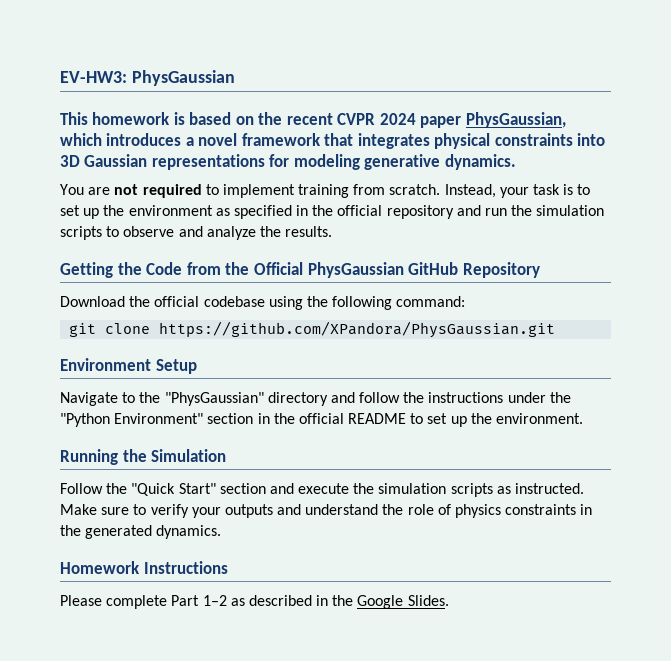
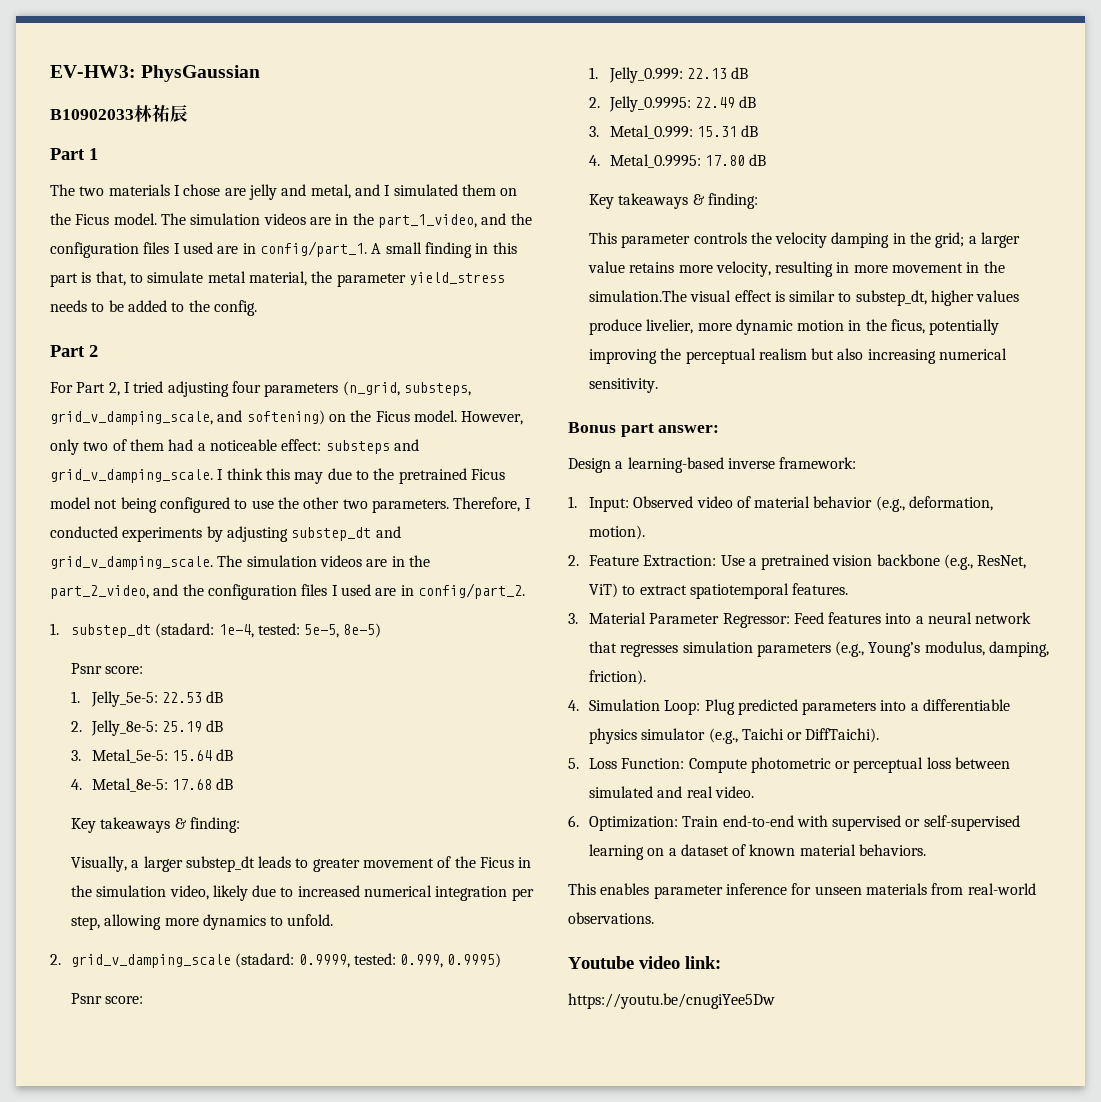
- This homework is based on the recent CVPR 2024 paper PhysGaussian, which introduces a novel framework that integrates physical constraints into 3D Gaussian representations for modeling generative dynamics.
- You are not required to implement training from scratch. Instead, your task is to set up the environment as specified in the official repository and run the simulation scripts to observe and analyze the results.
- Getting the Code from the Official PhysGaussian GitHub Repository
- Download the official codebase using the following command:
- git clone https://github.com/XPandora/PhysGaussian.git
- Environment Setup
- Navigate to the "PhysGaussian" directory and follow the instructions under the "Python Environment" section in the official README to set up the environment.
- Running the Simulation
- Follow the "Quick Start" section and execute the simulation scripts as instructed. Make sure to verify your outputs and understand the role of physics constraints in the generated dynamics.
- Homework Instructions
- Please complete Part 1–2 as described in the Google Slides.
+ B10902033林祐辰
+ Part 1
+ The two materials I chose are jelly and metal, and I simulated them on the Ficus model. The simulation videos are in the part_1_video, and the configuration files I used are in config/part_1. A small finding in this part is that, to simulate metal material, the parameter yield_stress needs to be added to the config.
+ Part 2
+ For Part 2, I tried adjusting four parameters (n_grid, substeps, grid_v_damping_scale, and softening) on the Ficus model. However, only two of them had a noticeable effect: substeps and grid_v_damping_scale. I think this may due to the pretrained Ficus model not being configured to use the other two parameters. Therefore, I conducted experiments by adjusting substep_dt and grid_v_damping_scale. The simulation videos are in the part_2_video, and the configuration files I used are in config/part_2.
+ 1. substep_dt (stadard: 1e-4, tested: 5e-5, 8e-5)
+ Psnr score:
+ 1. Jelly_5e-5: 22.53 dB
+ 2. Jelly_8e-5: 25.19 dB
+ 3. Metal_5e-5: 15.64 dB
+ 4. Metal_8e-5: 17.68 dB
+ Key takeaways & finding:
+ Visually, a larger substep_dt leads to greater movement of the Ficus in the simulation video, likely due to increased numerical integration per step, allowing more dynamics to unfold.
+ 2. grid_v_damping_scale (stadard: 0.9999, tested: 0.999, 0.9995)
+ Psnr score:
+ 1. Jelly_0.999: 22.13 dB
+ 2. Jelly_0.9995: 22.49 dB
+ 3. Metal_0.999: 15.31 dB
+ 4. Metal_0.9995: 17.80 dB
+ Key takeaways & finding:
+ This parameter controls the velocity damping in the grid; a larger value retains more velocity, resulting in more movement in the simulation.The visual effect is similar to substep_dt, higher values produce livelier, more dynamic motion in the ficus, potentially improving the perceptual realism but also increasing numerical sensitivity.
+ Bonus part answer:
+ Design a learning-based inverse framework:
+ 1. Input: Observed video of material behavior (e.g., deformation, motion).
+ 2. Feature Extraction: Use a pretrained vision backbone (e.g., ResNet, ViT) to extract spatiotemporal features.
+ 3. Material Parameter Regressor: Feed features into a neural network that regresses simulation parameters (e.g., Young’s modulus, damping, friction).
+ 4. Simulation Loop: Plug predicted parameters into a differentiable physics simulator (e.g., Taichi or DiffTaichi).
+ 5. Loss Function: Compute photometric or perceptual loss between simulated and real video.
+ 6. Optimization: Train end-to-end with supervised or self-supervised learning on a dataset of known material behaviors.
+ This enables parameter inference for unseen materials from real-world observations.
+ Youtube video link:
+ https://youtu.be/cnugiYee5Dw

